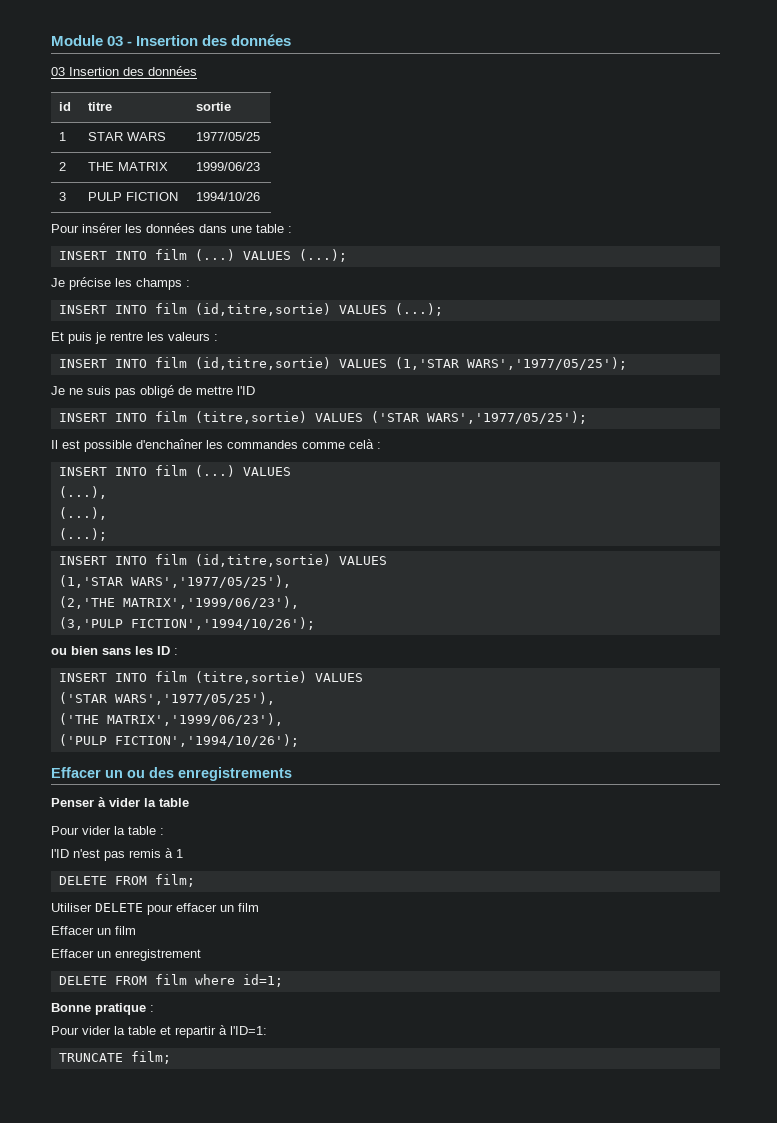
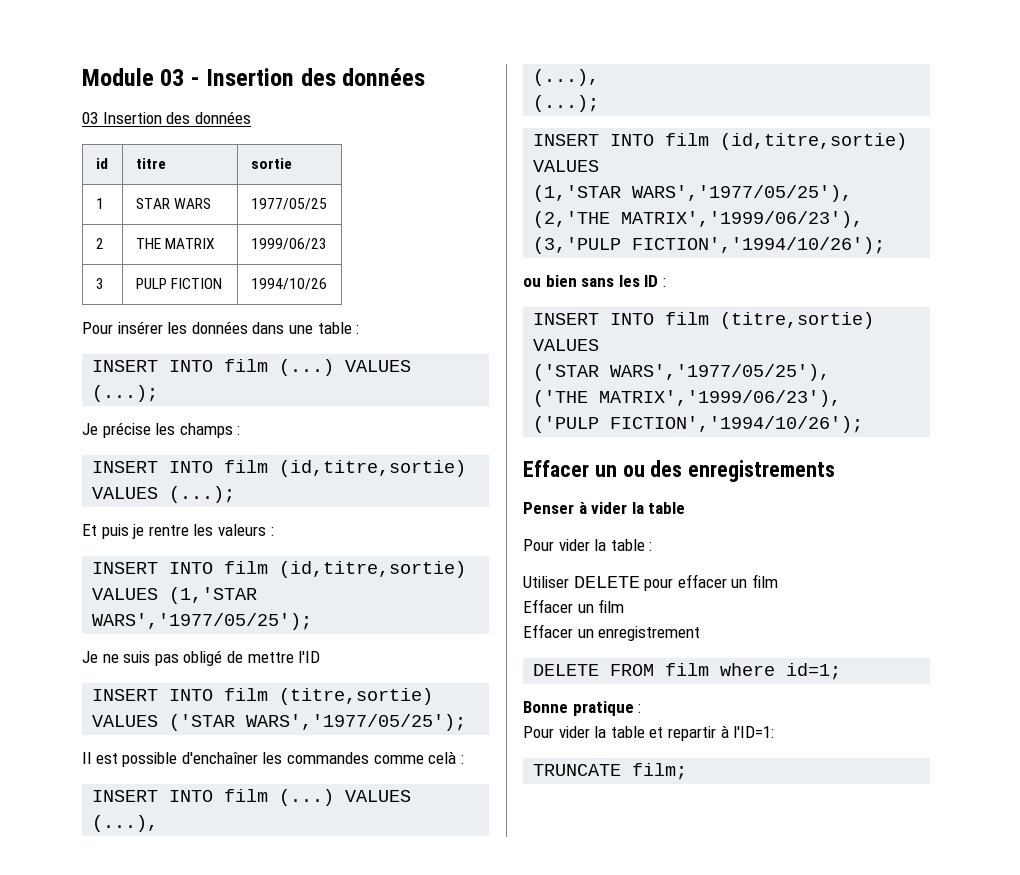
- l'ID n'est pas remis à 1
- DELETE FROM film;

